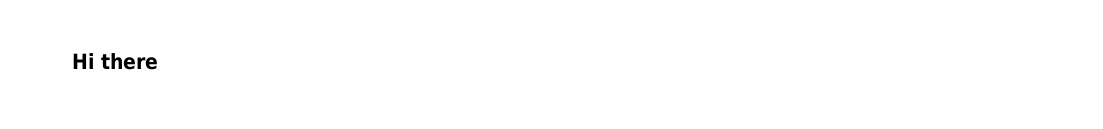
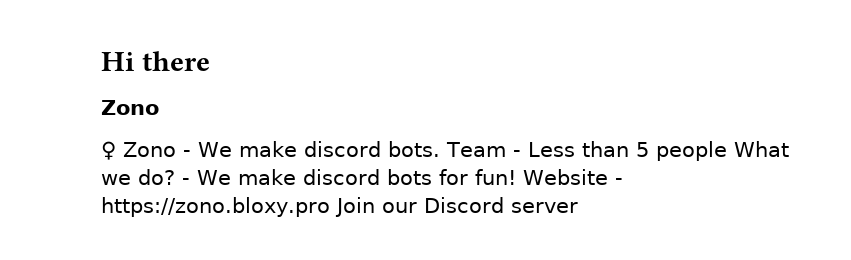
  Hi there
+ Zono
+ ♀ Zono - We make discord bots. Team - Less than 5 people What we do? - We make discord bots for fun! Website - https://zono.bloxy.pro Join our Discord server

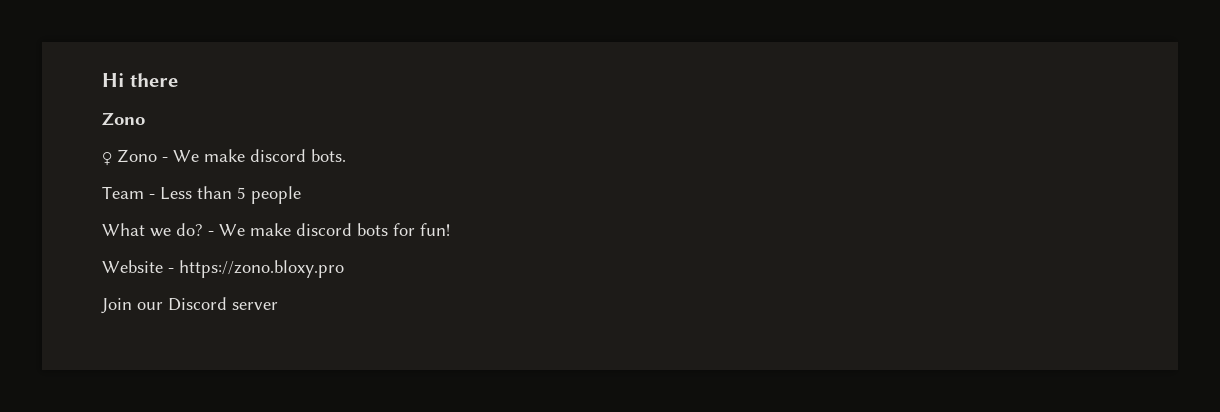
- ♀ Zono - We make discord bots. Team - Less than 5 people What we do?
+ ♀ Zono - We make discord bots.
+ Team - Less than 5 people
+ What we do?
- - We make discord bots for fun! Website - https://zono.bloxy.pro Join our Discord server
+ - We make discord bots for fun!
+ Website - https://zono.bloxy.pro
+ Join our Discord server

